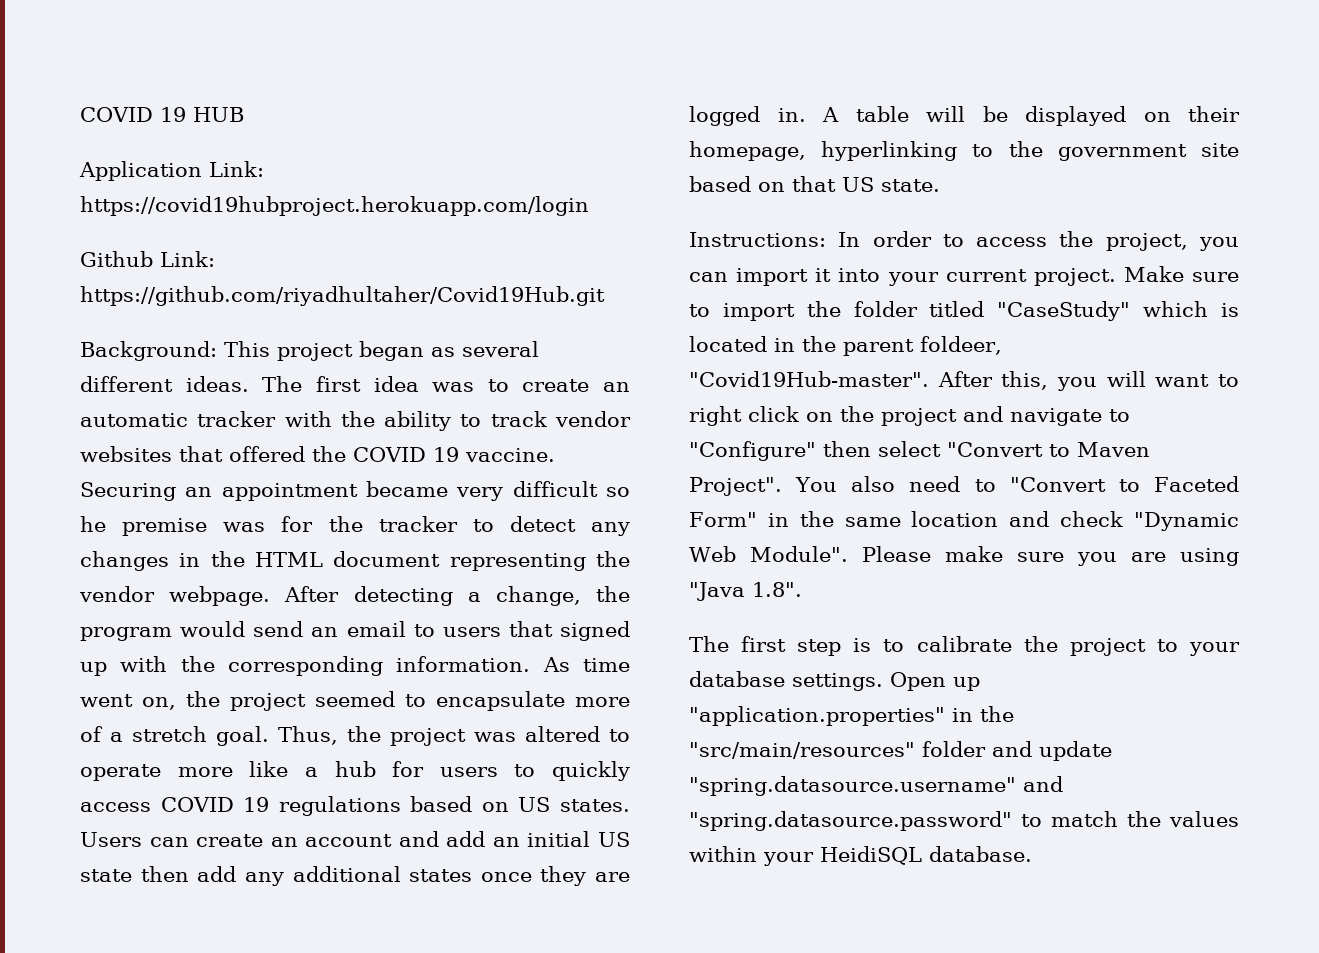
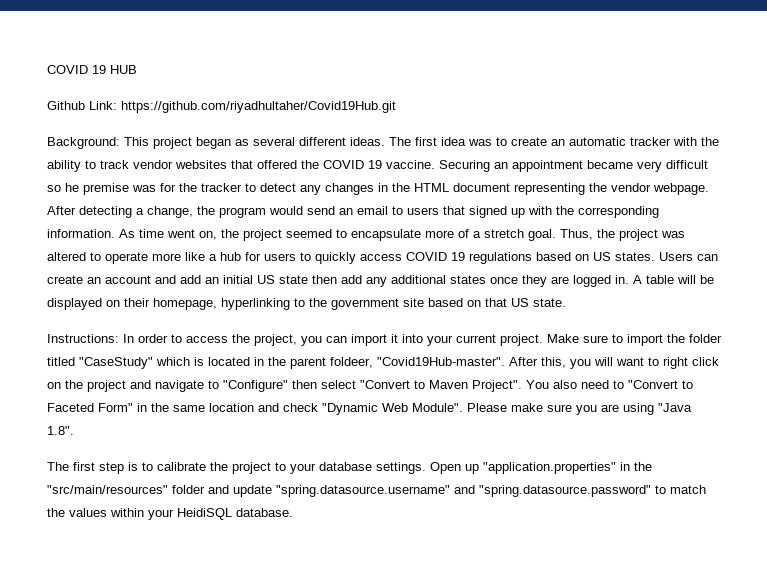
- Application Link: https://covid19hubproject.herokuapp.com/login

